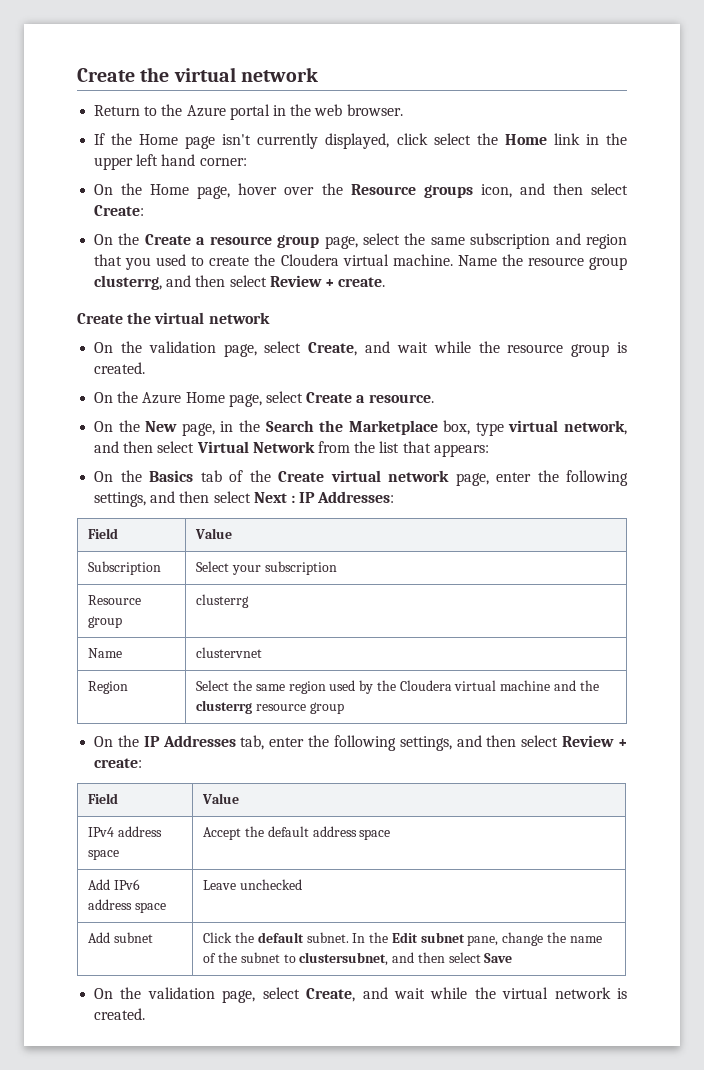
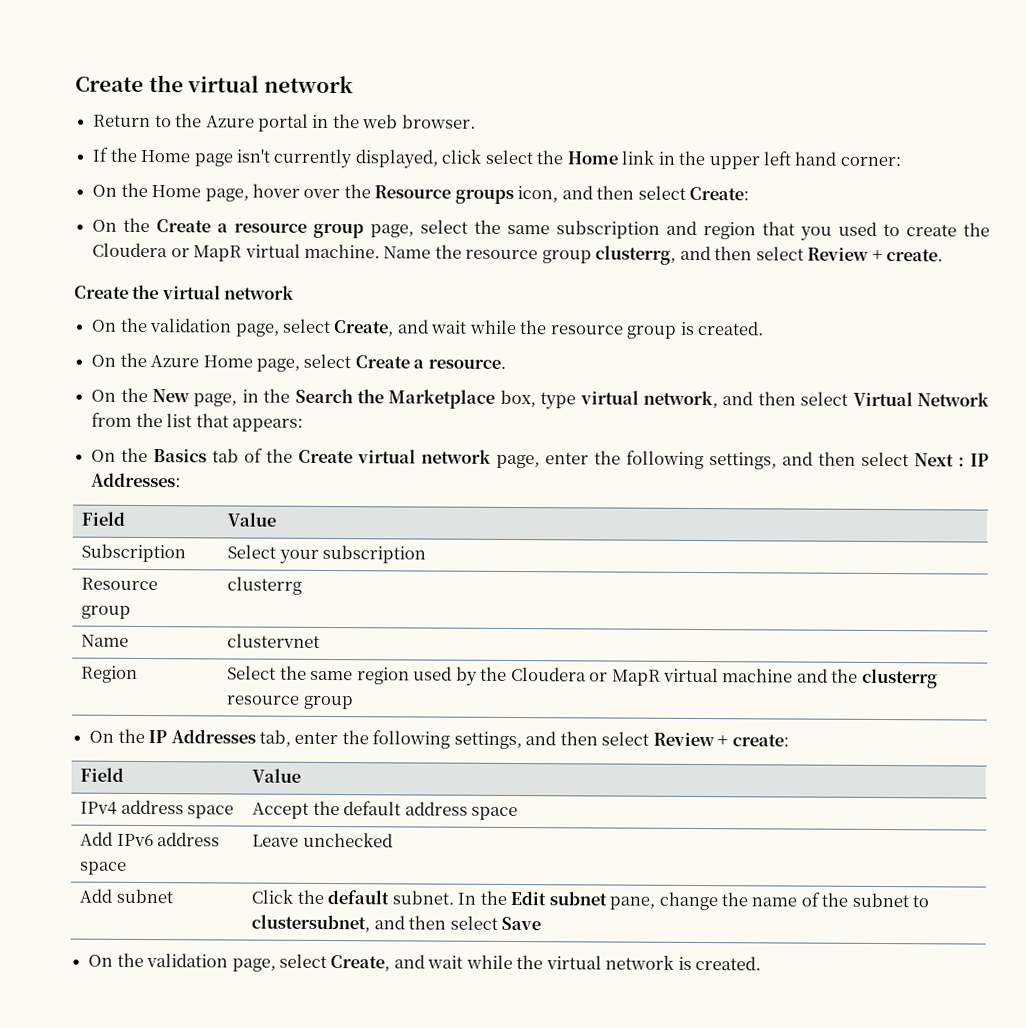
- On the Create a resource group page, select the same subscription and region that you used to create the Cloudera virtual machine.
+ On the Create a resource group page, select the same subscription and region that you used to create the Cloudera or MapR virtual machine.
- Region | Select the same region used by the Cloudera virtual machine and the clusterrg resource group
+ Region | Select the same region used by the Cloudera or MapR virtual machine and the clusterrg resource group

